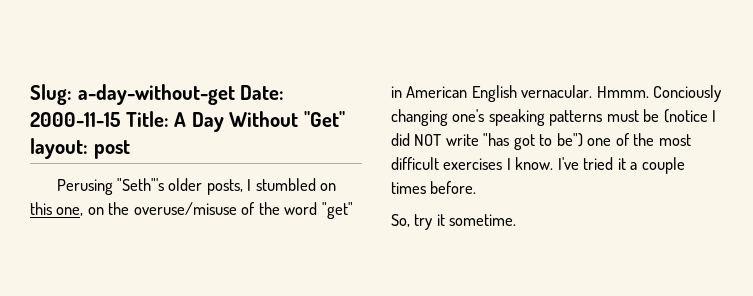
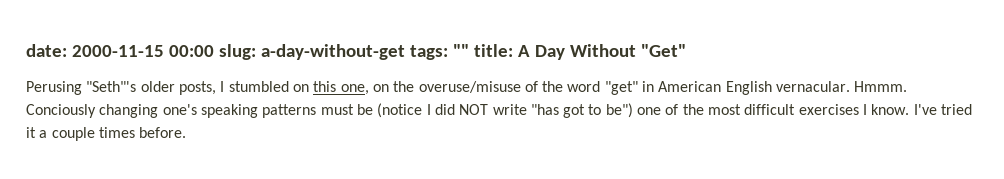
- Slug: a-day-without-get Date: 2000-11-15 Title: A Day Without "Get" layout: post
+ date: 2000-11-15 00:00 slug: a-day-without-get tags: "" title: A Day Without "Get"
- So, try it sometime.

